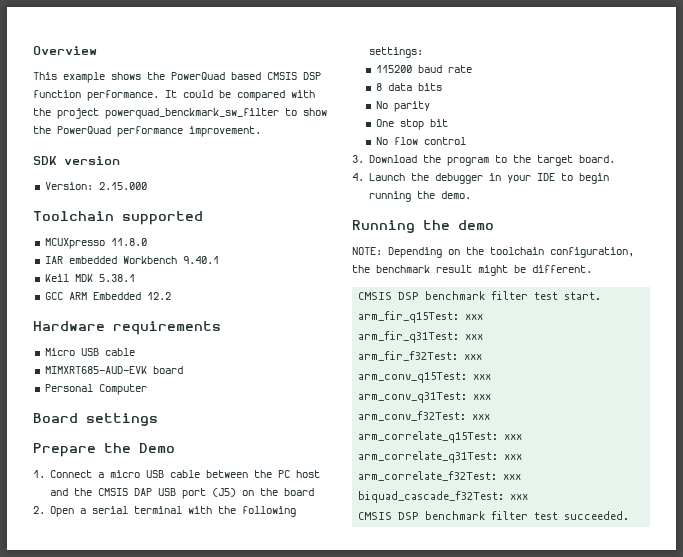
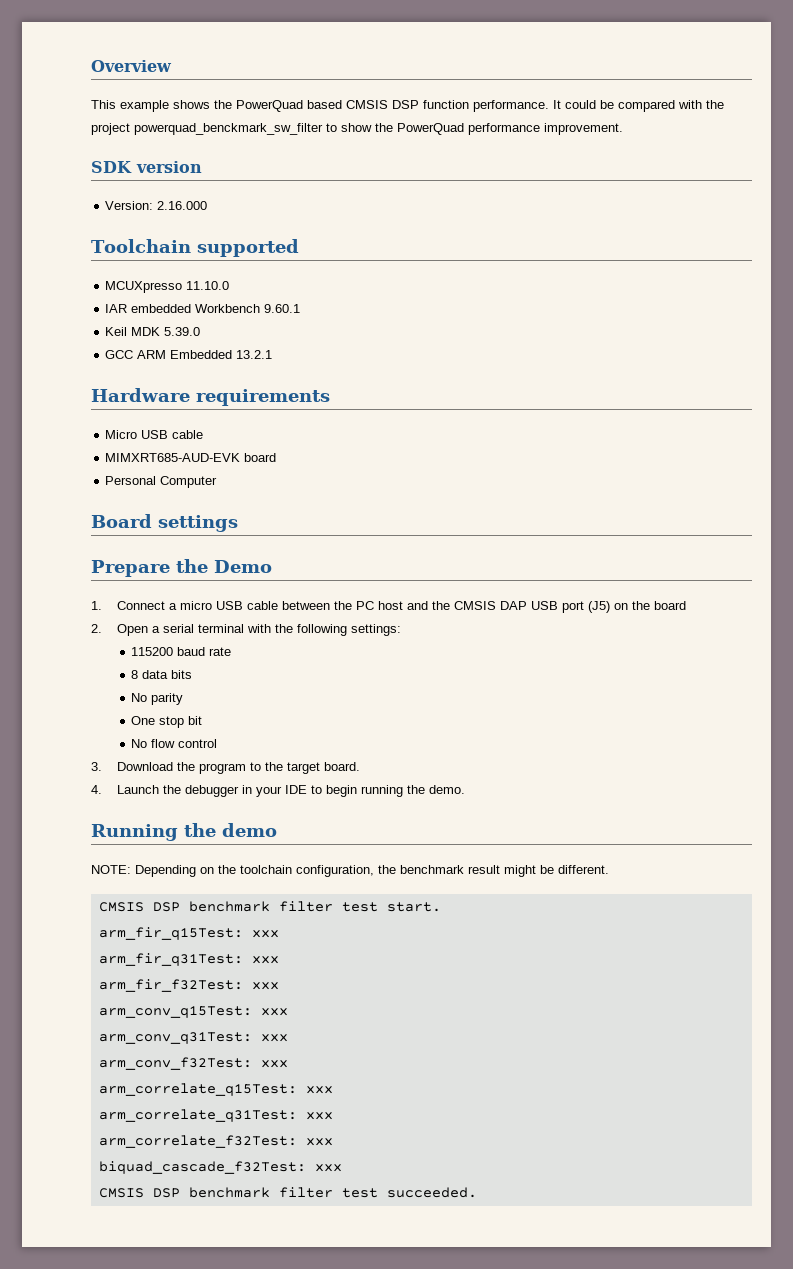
- Version: 2.15.000
+ Version: 2.16.000
- MCUXpresso 11.8.0
+ MCUXpresso 11.10.0
- IAR embedded Workbench 9.40.1
+ IAR embedded Workbench 9.60.1
- Keil MDK 5.38.1
+ Keil MDK 5.39.0
- GCC ARM Embedded 12.2
+ GCC ARM Embedded 13.2.1

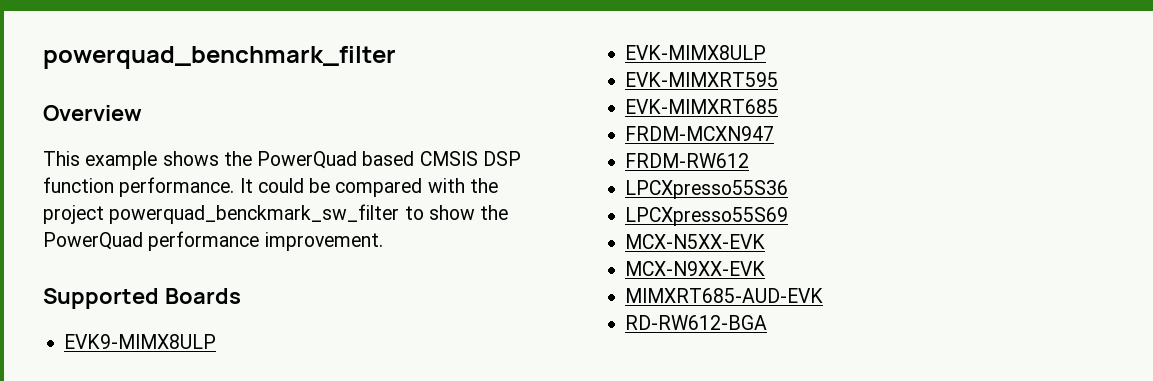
+ powerquad_benchmark_filter
- SDK version
- Version: 2.16.000
- Toolchain supported
- MCUXpresso 11.10.0
- IAR embedded Workbench 9.60.1
- Keil MDK 5.39.0
- GCC ARM Embedded 13.2.1
- Hardware requirements
- Micro USB cable
- MIMXRT685-AUD-EVK board
- Personal Computer
- Board settings
- Prepare the Demo
- 1. Connect a micro USB cable between the PC host and the CMSIS DAP USB port (J5) on the board
- 2. Open a serial terminal with the following settings:
- 115200 baud rate
- 8 data bits
- No parity
- One stop bit
- No flow control
- 3. Download the program to the target board.
- 4. Launch the debugger in your IDE to begin running the demo.
- Running the demo
- NOTE: Depending on the toolchain configuration, the benchmark result might be different.
- CMSIS DSP benchmark filter test start.
- arm_fir_q15Test: xxx
- arm_fir_q31Test: xxx
- arm_fir_f32Test: xxx
- arm_conv_q15Test: xxx
- arm_conv_q31Test: xxx
- arm_conv_f32Test: xxx
- arm_correlate_q15Test: xxx
- arm_correlate_q31Test: xxx
- arm_correlate_f32Test: xxx
- biquad_cascade_f32Test: xxx
- CMSIS DSP benchmark filter test succeeded.
+ Supported Boards
+ EVK9-MIMX8ULP
+ EVK-MIMX8ULP
+ EVK-MIMXRT595
+ EVK-MIMXRT685
+ FRDM-MCXN947
+ FRDM-RW612
+ LPCXpresso55S36
+ LPCXpresso55S69
+ MCX-N5XX-EVK
+ MCX-N9XX-EVK
+ MIMXRT685-AUD-EVK
+ RD-RW612-BGA

